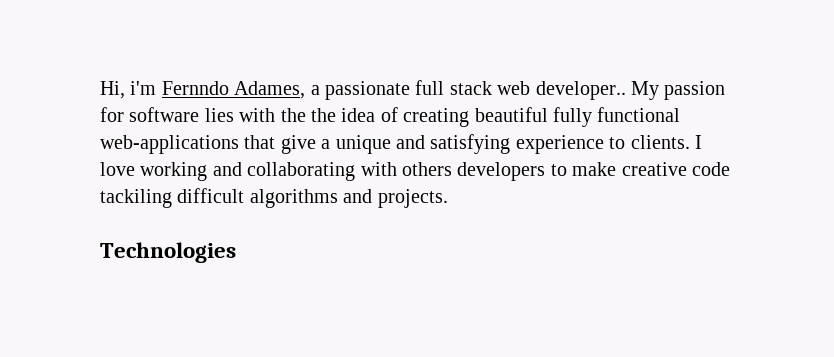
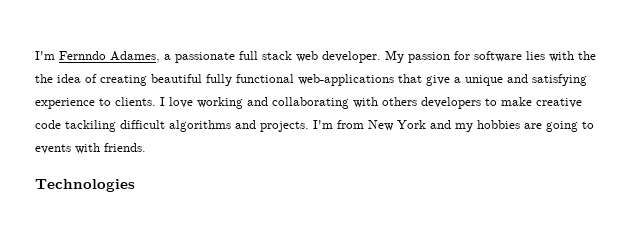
- Hi, i'm Fernndo Adames, a passionate full stack web developer..
+ I'm Fernndo Adames, a passionate full stack web developer.
+ I'm from New York and my hobbies are going to events with friends.

